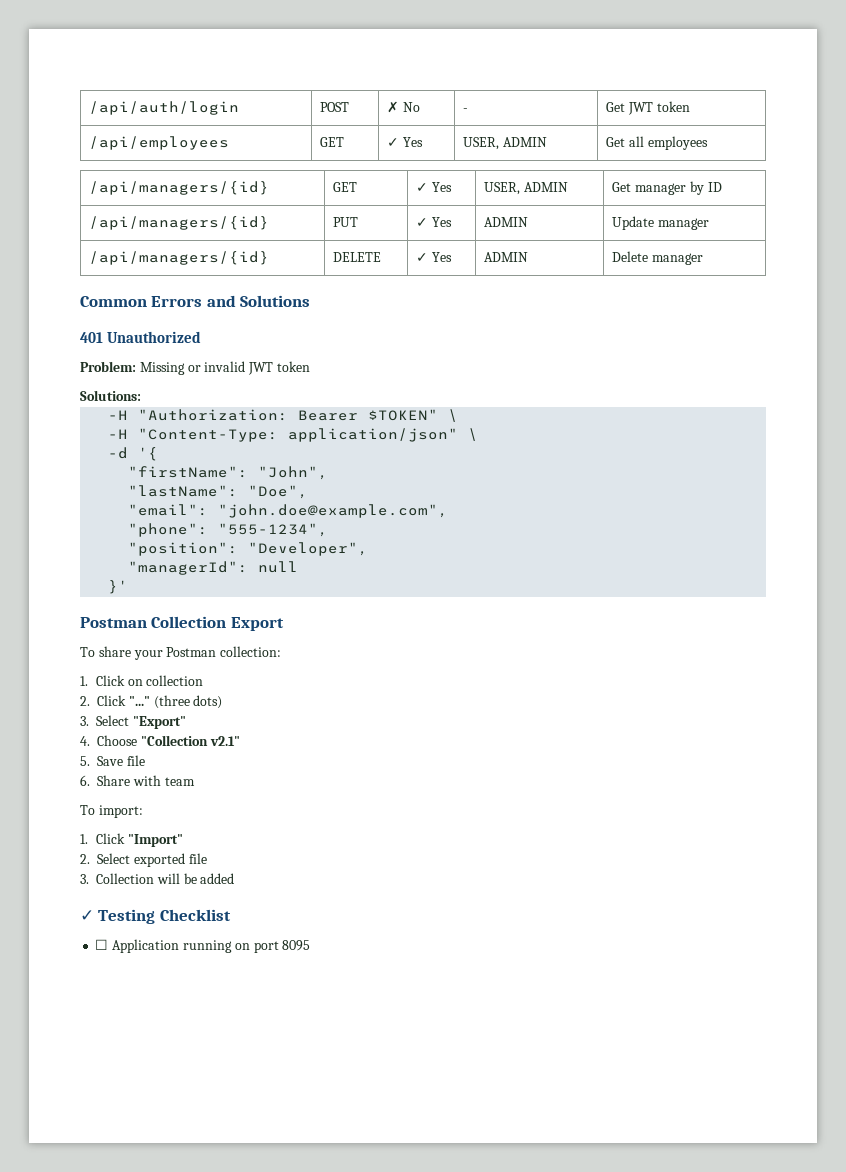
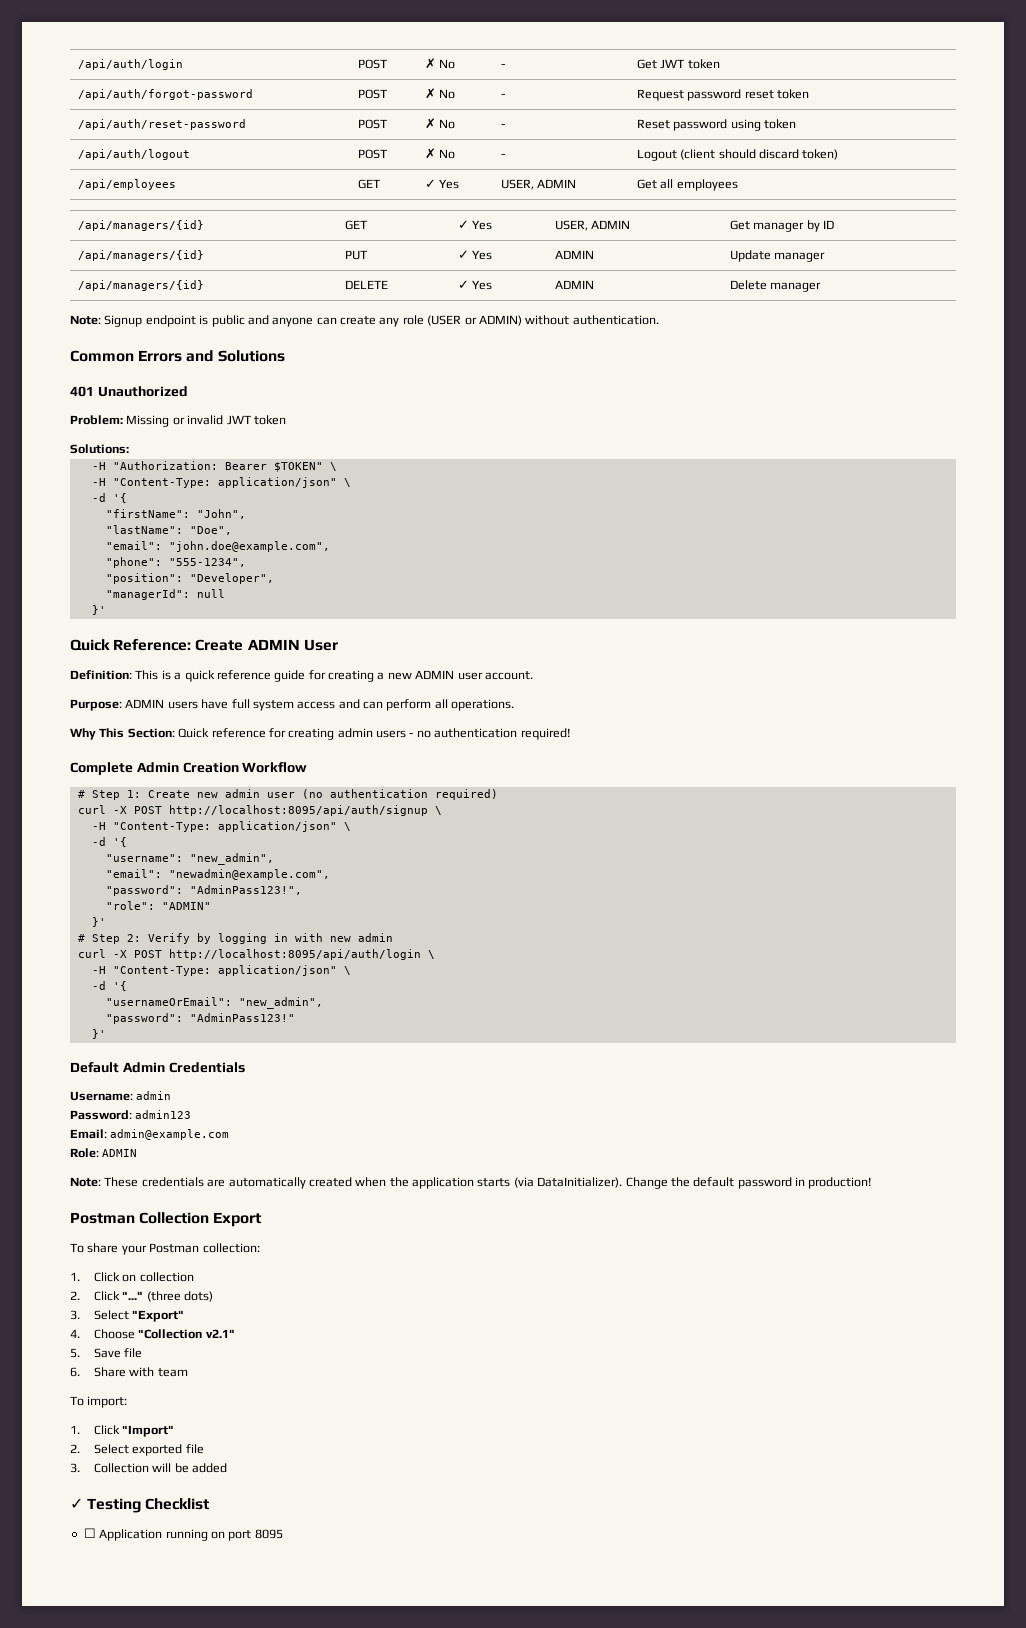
+ /api/auth/forgot-password | POST | ✗ No | - | Request password reset token
+ /api/auth/reset-password | POST | ✗ No | - | Reset password using token
+ /api/auth/logout | POST | ✗ No | - | Logout (client should discard token)
+ Note: Signup endpoint is public and anyone can create any role (USER or ADMIN) without authentication.
+ Quick Reference: Create ADMIN User
+ Definition: This is a quick reference guide for creating a new ADMIN user account.
+ Purpose: ADMIN users have full system access and can perform all operations.
+ Why This Section: Quick reference for creating admin users - no authentication required!
+ Complete Admin Creation Workflow
+ # Step 1: Create new admin user (no authentication required)
+ curl -X POST http://localhost:8095/api/auth/signup \
+ -H "Content-Type: application/json" \
+ -d '{
+ "username": "new_admin",
+ "email": "newadmin@example.com",
+ "password": "AdminPass123!",
+ "role": "ADMIN"
+ }'
+ # Step 2: Verify by logging in with new admin
+ curl -X POST http://localhost:8095/api/auth/login \
+ -H "Content-Type: application/json" \
+ -d '{
+ "usernameOrEmail": "new_admin",
+ "password": "AdminPass123!"
+ }'
+ Default Admin Credentials
+ Username: admin
+ Password: admin123
+ Email: admin@example.com
+ Role: ADMIN
+ Note: These credentials are automatically created when the application starts (via DataInitializer). Change the default password in production!

